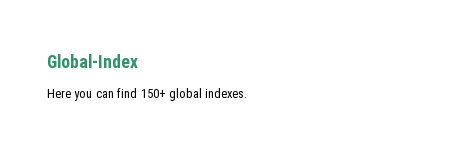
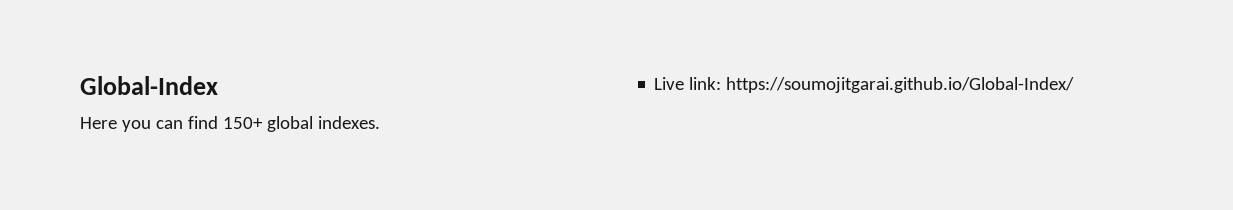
+ Live link: https://soumojitgarai.github.io/Global-Index/

